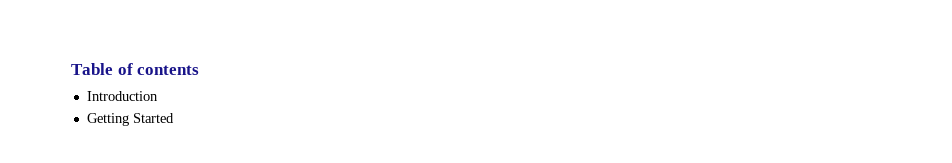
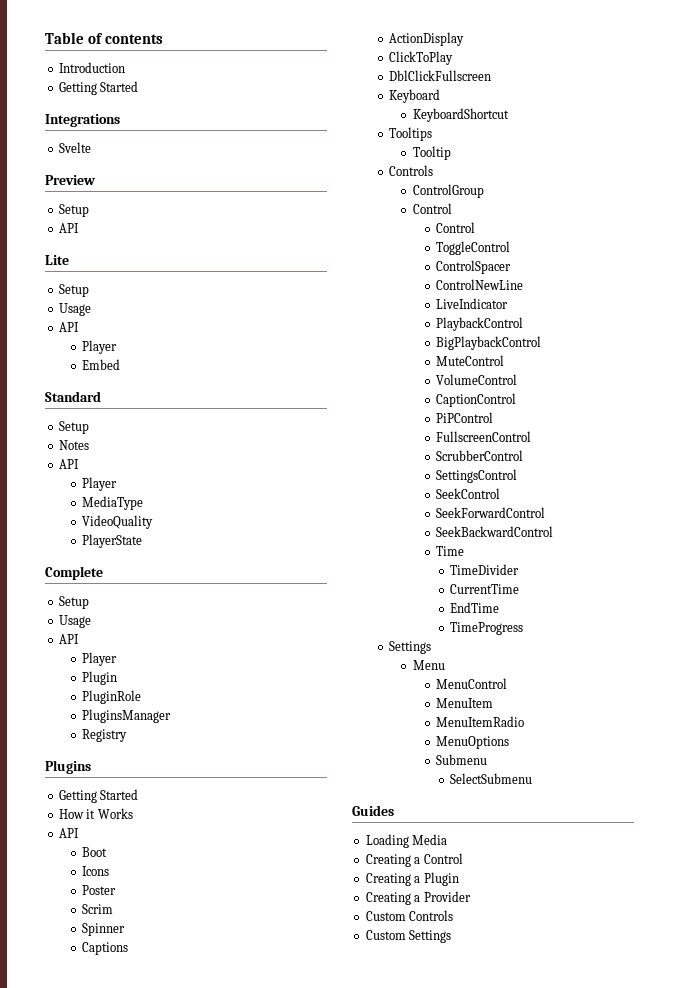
+ Integrations
+ Svelte
+ Preview
+ Setup
+ API
+ Lite
+ Setup
+ Usage
+ API
+ Player
+ Embed
+ Standard
+ Setup
+ Notes
+ API
+ Player
+ MediaType
+ VideoQuality
+ PlayerState
+ Complete
+ Setup
+ Usage
+ API
+ Player
+ Plugin
+ PluginRole
+ PluginsManager
+ Registry
+ Plugins
+ Getting Started
+ How it Works
+ API
+ Boot
+ Icons
+ Poster
+ Scrim
+ Spinner
+ Captions
+ ActionDisplay
+ ClickToPlay
+ DblClickFullscreen
+ Keyboard
+ KeyboardShortcut
+ Tooltips
+ Tooltip
+ Controls
+ ControlGroup
+ Control
+ Control
+ ToggleControl
+ ControlSpacer
+ ControlNewLine
+ LiveIndicator
+ PlaybackControl
+ BigPlaybackControl
+ MuteControl
+ VolumeControl
+ CaptionControl
+ PiPControl
+ FullscreenControl
+ ScrubberControl
+ SettingsControl
+ SeekControl
+ SeekForwardControl
+ SeekBackwardControl
+ Time
+ TimeDivider
+ CurrentTime
+ EndTime
+ TimeProgress
+ Settings
+ Menu
+ MenuControl
+ MenuItem
+ MenuItemRadio
+ MenuOptions
+ Submenu
+ SelectSubmenu
+ Guides
+ Loading Media
+ Creating a Control
+ Creating a Plugin
+ Creating a Provider
+ Custom Controls
+ Custom Settings

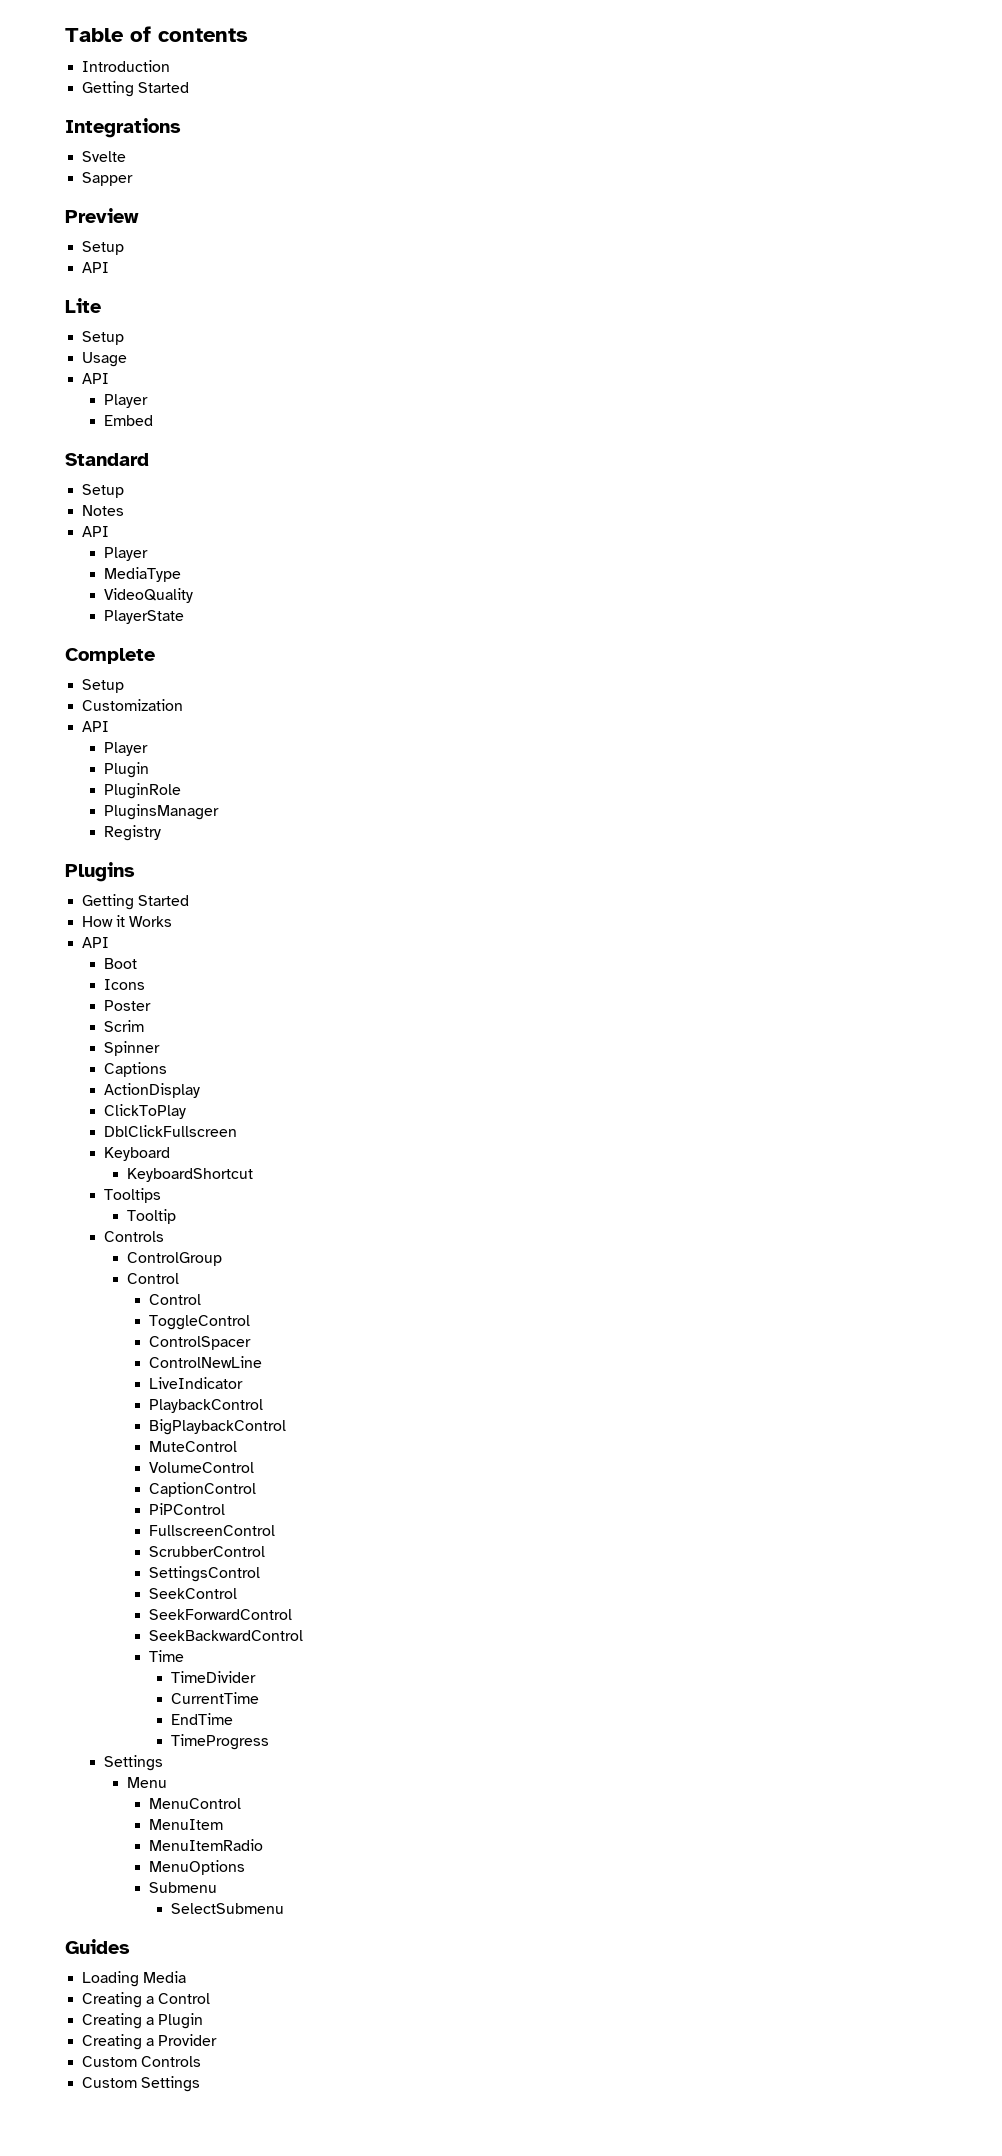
+ Sapper
  Complete
  Setup
- Usage
+ Customization

